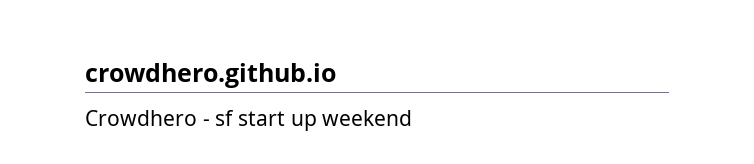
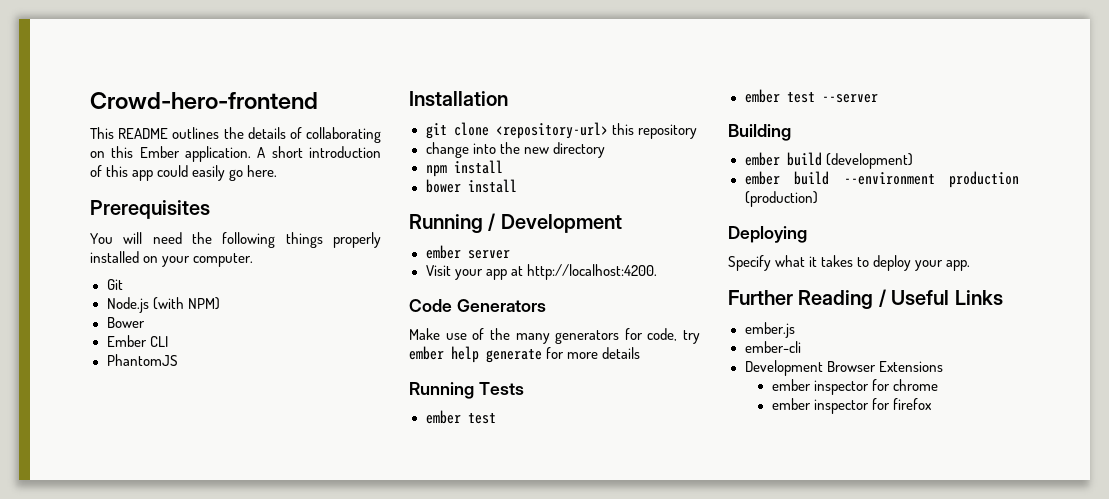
- crowdhero.github.io
- Crowdhero - sf start up weekend
+ Crowd-hero-frontend
+ This README outlines the details of collaborating on this Ember application. A short introduction of this app could easily go here.
+ Prerequisites
+ You will need the following things properly installed on your computer.
+ Git
+ Node.js (with NPM)
+ Bower
+ Ember CLI
+ PhantomJS
+ Installation
+ git clone <repository-url> this repository
+ change into the new directory
+ npm install
+ bower install
+ Running / Development
+ ember server
+ Visit your app at http://localhost:4200.
+ Code Generators
+ Make use of the many generators for code, try ember help generate for more details
+ Running Tests
+ ember test
+ ember test --server
+ Building
+ ember build (development)
+ ember build --environment production (production)
+ Deploying
+ Specify what it takes to deploy your app.
+ Further Reading / Useful Links
+ ember.js
+ ember-cli
+ Development Browser Extensions
+ ember inspector for chrome
+ ember inspector for firefox

